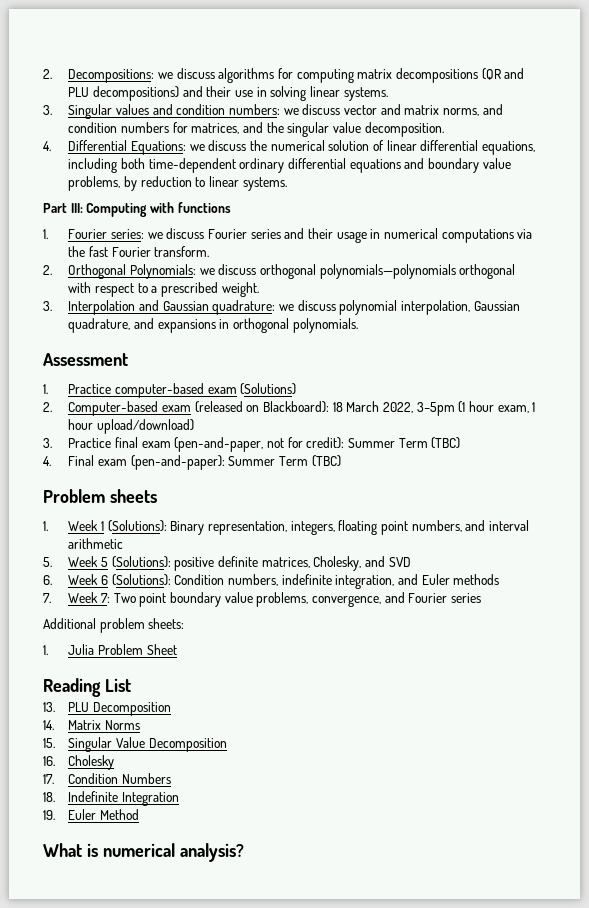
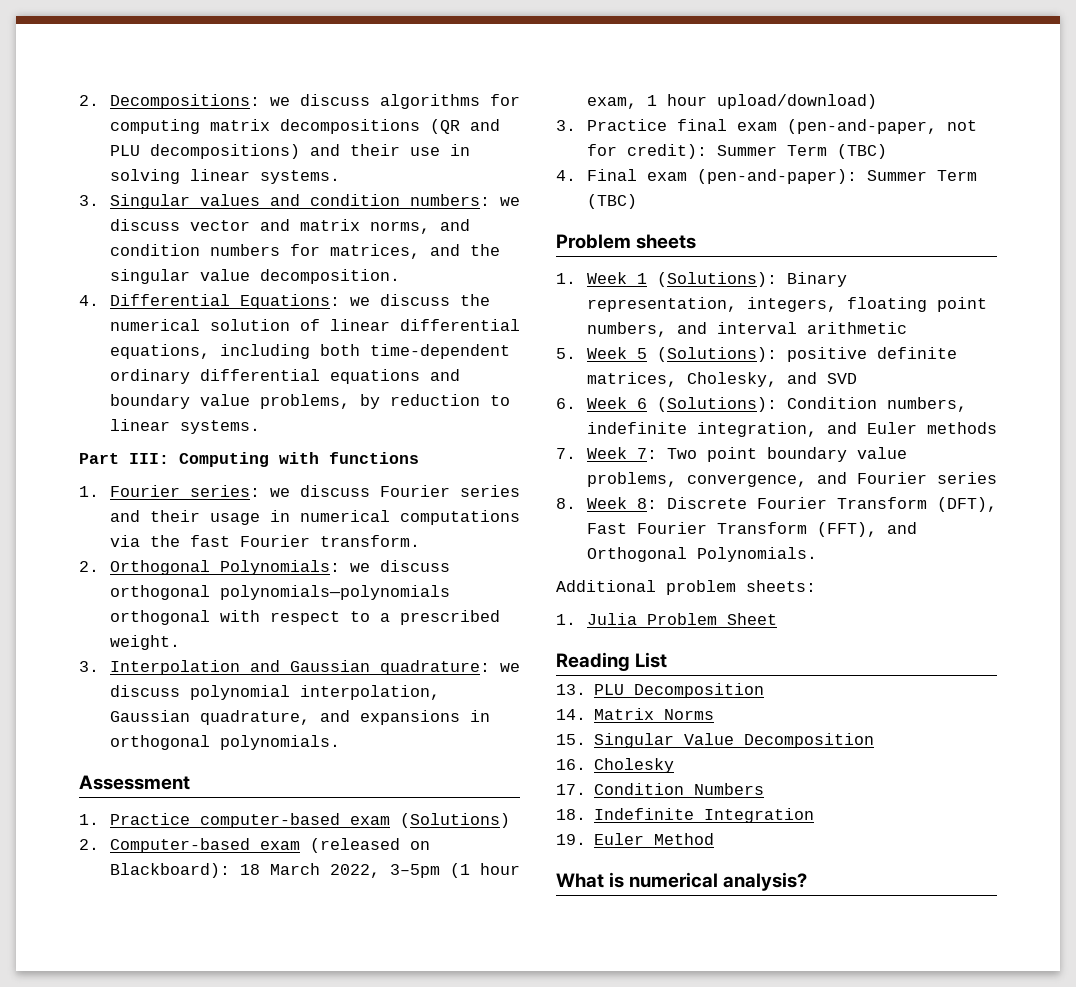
+ 8. Week 8: Discrete Fourier Transform (DFT), Fast Fourier Transform (FFT), and Orthogonal Polynomials.

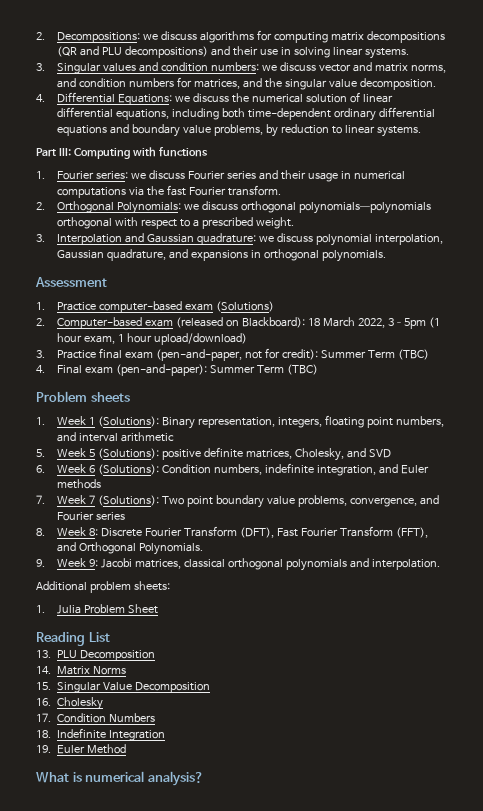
- 7. Week 7: Two point boundary value problems, convergence, and Fourier series
+ 7. Week 7 (Solutions): Two point boundary value problems, convergence, and Fourier series
+ 9. Week 9: Jacobi matrices, classical orthogonal polynomials and interpolation.

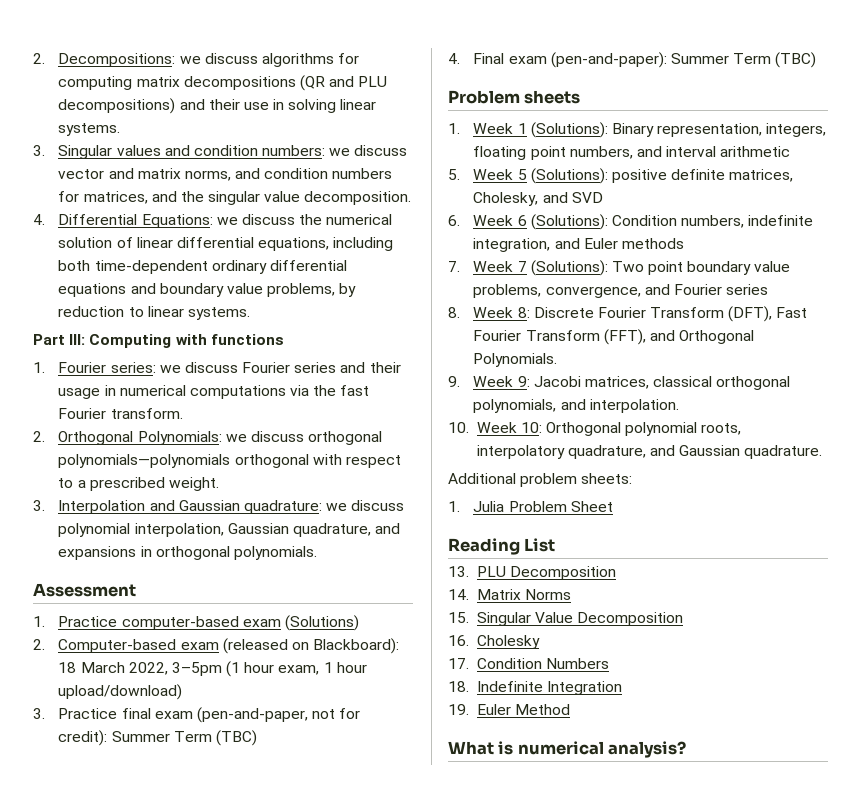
- 9. Week 9: Jacobi matrices, classical orthogonal polynomials and interpolation.
+ 9. Week 9: Jacobi matrices, classical orthogonal polynomials, and interpolation.
+ 10. Week 10: Orthogonal polynomial roots, interpolatory quadrature, and Gaussian quadrature.

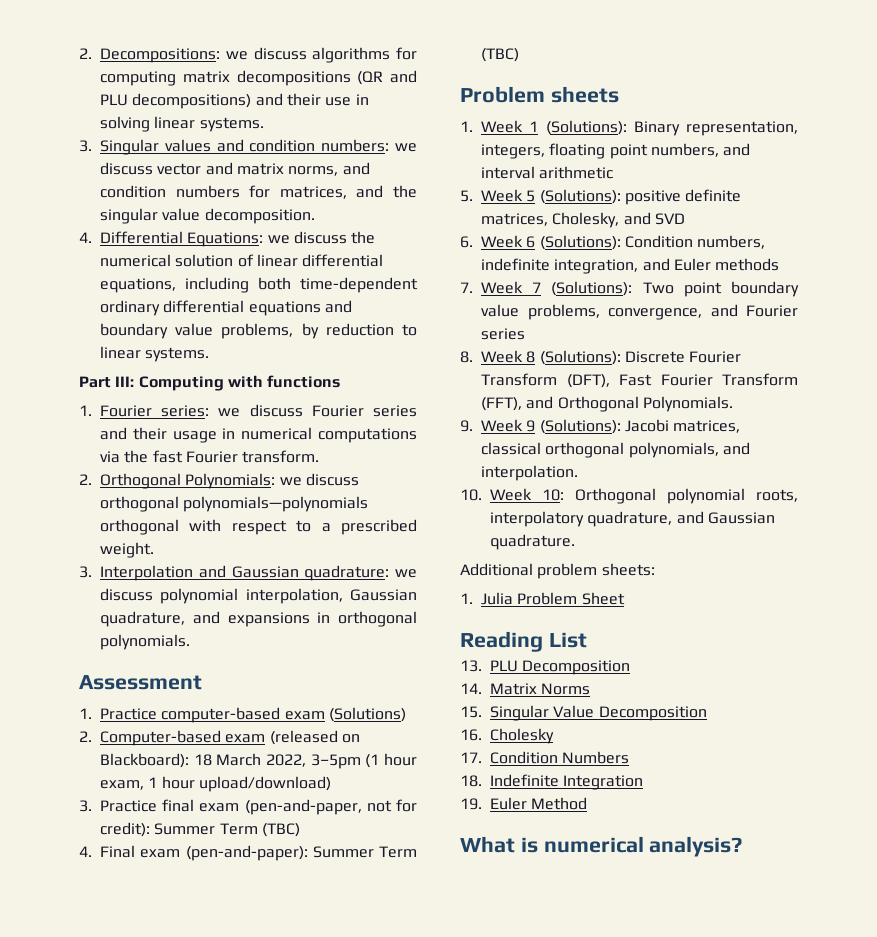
- 8. Week 8: Discrete Fourier Transform (DFT), Fast Fourier Transform (FFT), and Orthogonal Polynomials.
+ 8. Week 8 (Solutions): Discrete Fourier Transform (DFT), Fast Fourier Transform (FFT), and Orthogonal Polynomials.
- 9. Week 9: Jacobi matrices, classical orthogonal polynomials, and interpolation.
+ 9. Week 9 (Solutions): Jacobi matrices, classical orthogonal polynomials, and interpolation.

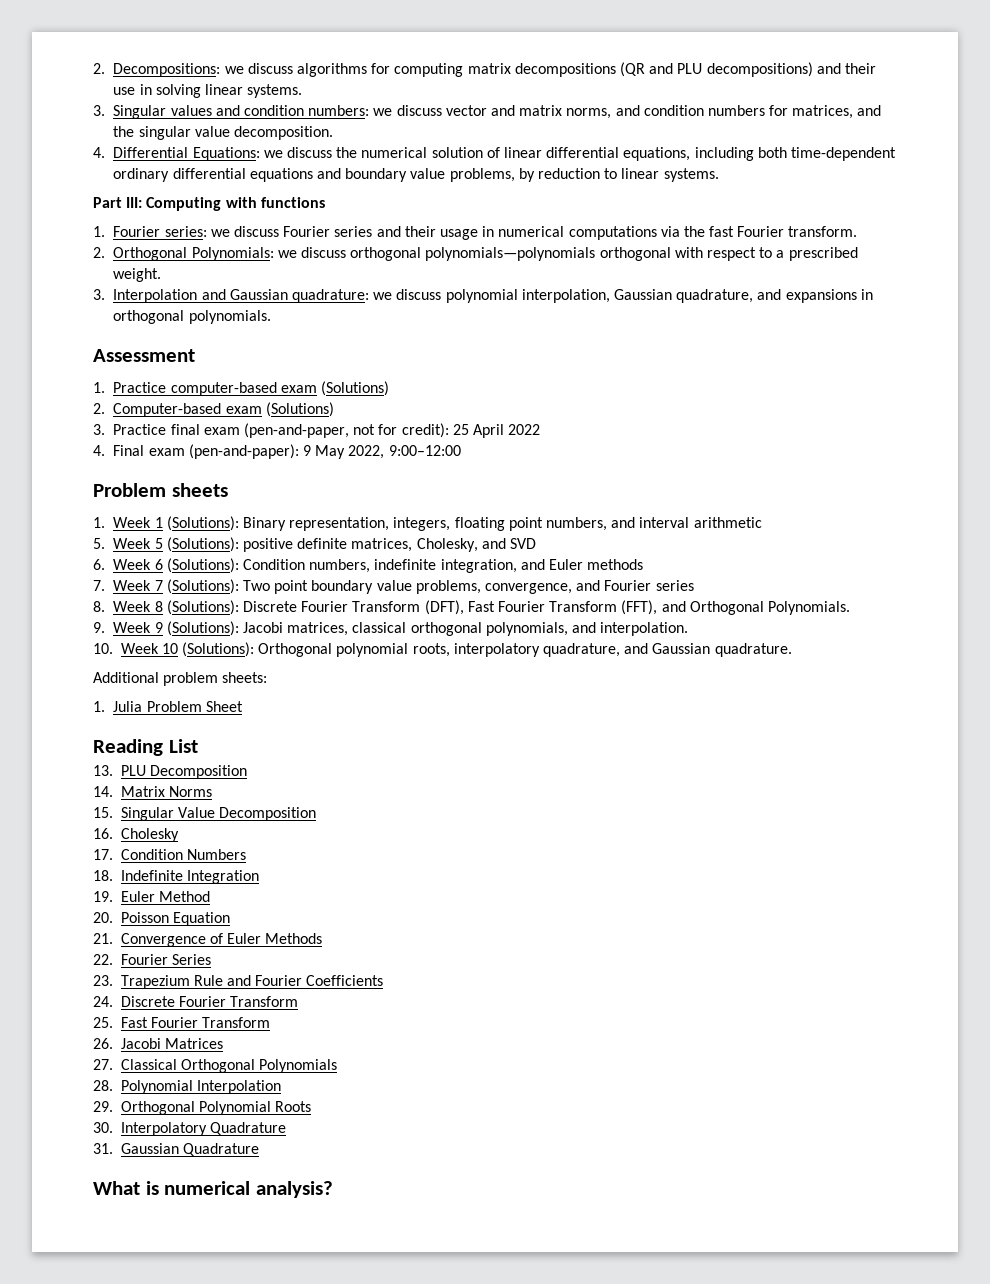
- 2. Computer-based exam (released on Blackboard): 18 March 2022, 3–5pm (1 hour exam, 1 hour upload/download)
+ 2. Computer-based exam (Solutions)
- 3. Practice final exam (pen-and-paper, not for credit): Summer Term (TBC)
+ 3. Practice final exam (pen-and-paper, not for credit): 25 April 2022
- 4. Final exam (pen-and-paper): Summer Term (TBC)
+ 4. Final exam (pen-and-paper): 9 May 2022, 9:00–12:00
- 10. Week 10: Orthogonal polynomial roots, interpolatory quadrature, and Gaussian quadrature.
+ 10. Week 10 (Solutions): Orthogonal polynomial roots, interpolatory quadrature, and Gaussian quadrature.
+ 20. Poisson Equation
+ 21. Convergence of Euler Methods
+ 22. Fourier Series
+ 23. Trapezium Rule and Fourier Coefficients
+ 24. Discrete Fourier Transform
+ 25. Fast Fourier Transform
+ 26. Jacobi Matrices
+ 27. Classical Orthogonal Polynomials
+ 28. Polynomial Interpolation
+ 29. Orthogonal Polynomial Roots
+ 30. Interpolatory Quadrature
+ 31. Gaussian Quadrature

